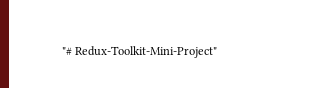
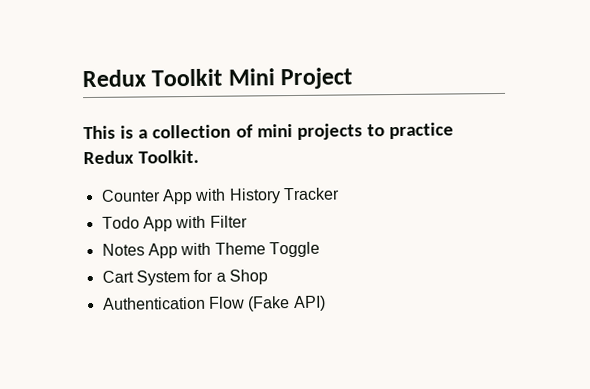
- "# Redux-Toolkit-Mini-Project"
+ Redux Toolkit Mini Project
+ This is a collection of mini projects to practice Redux Toolkit.
+ Counter App with History Tracker
+ Todo App with Filter
+ Notes App with Theme Toggle
+ Cart System for a Shop
+ Authentication Flow (Fake API)

